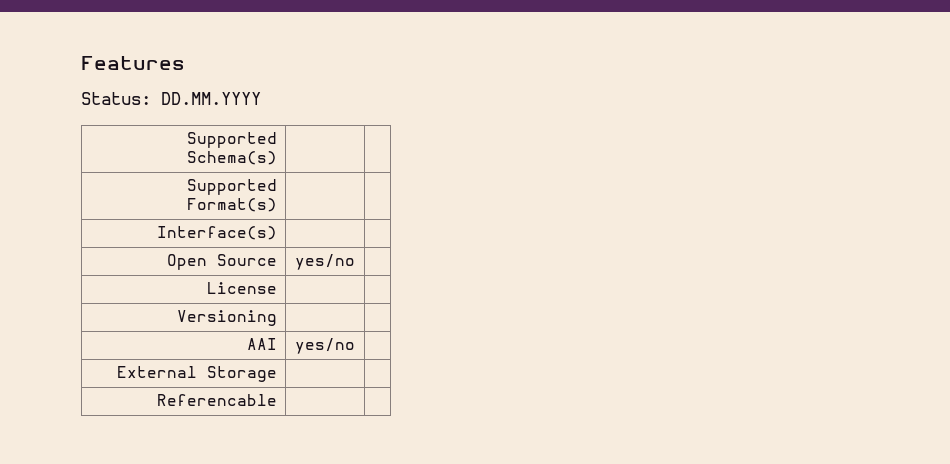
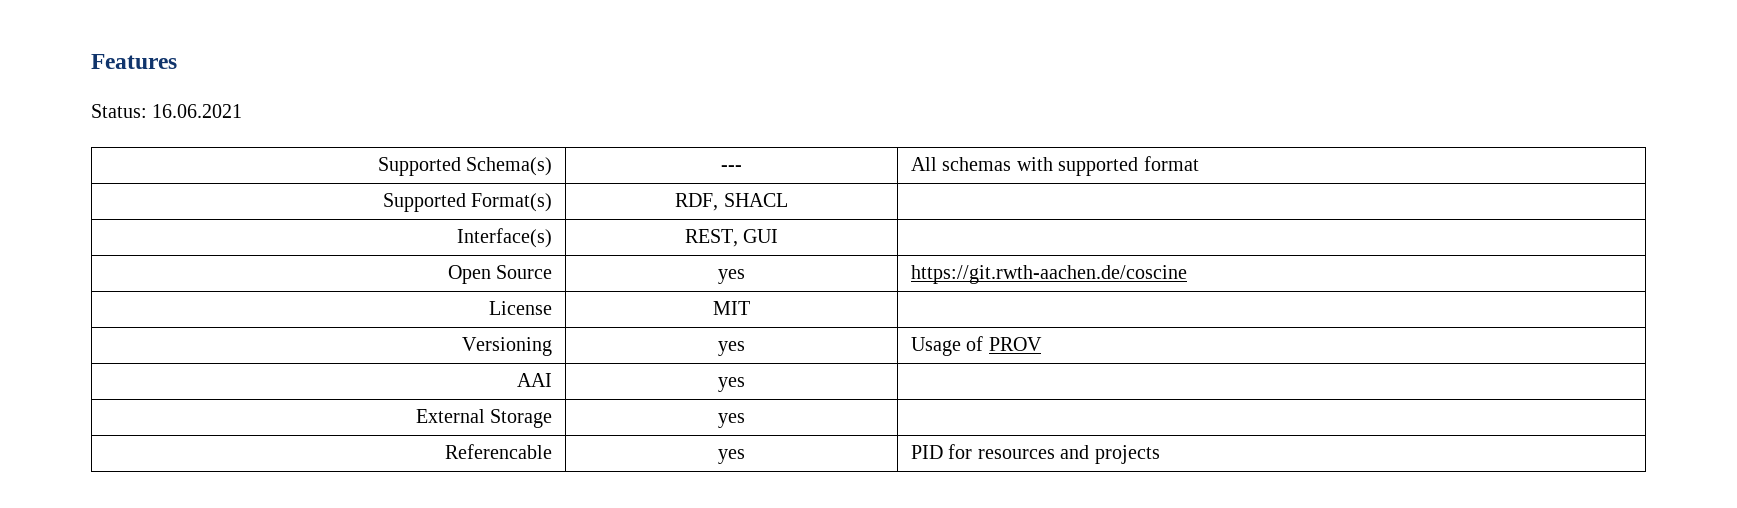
- Status: DD.MM.YYYY
+ Status: 16.06.2021
- Supported Schema(s) | |
+ Supported Schema(s) | --- | All schemas with supported format
- Supported Format(s) | |
+ Supported Format(s) | RDF, SHACL |
- Interface(s) | |
+ Interface(s) | REST, GUI |
- Open Source | yes/no |
+ Open Source | yes | https://git.rwth-aachen.de/coscine
- License | |
+ License | MIT |
- Versioning | |
+ Versioning | yes | Usage of PROV
- AAI | yes/no |
+ AAI | yes |
- External Storage | |
+ External Storage | yes |
- Referencable | |
+ Referencable | yes | PID for resources and projects

